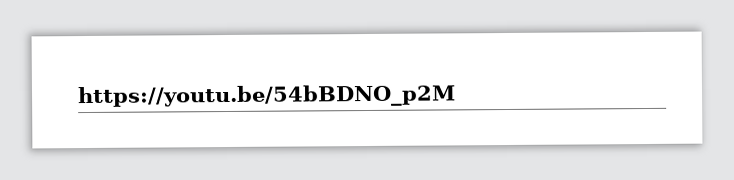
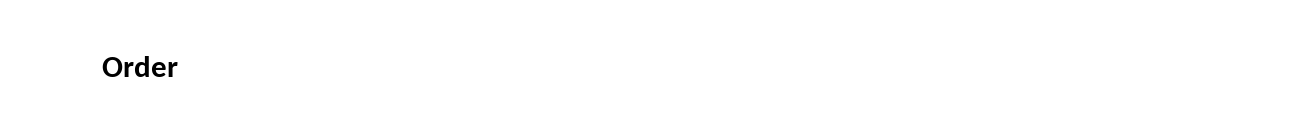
- https://youtu.be/54bBDNO_p2M
+ Order

